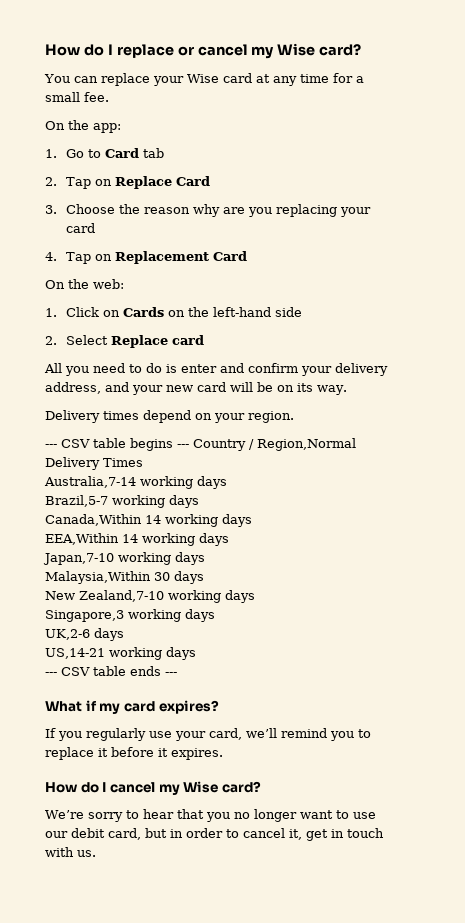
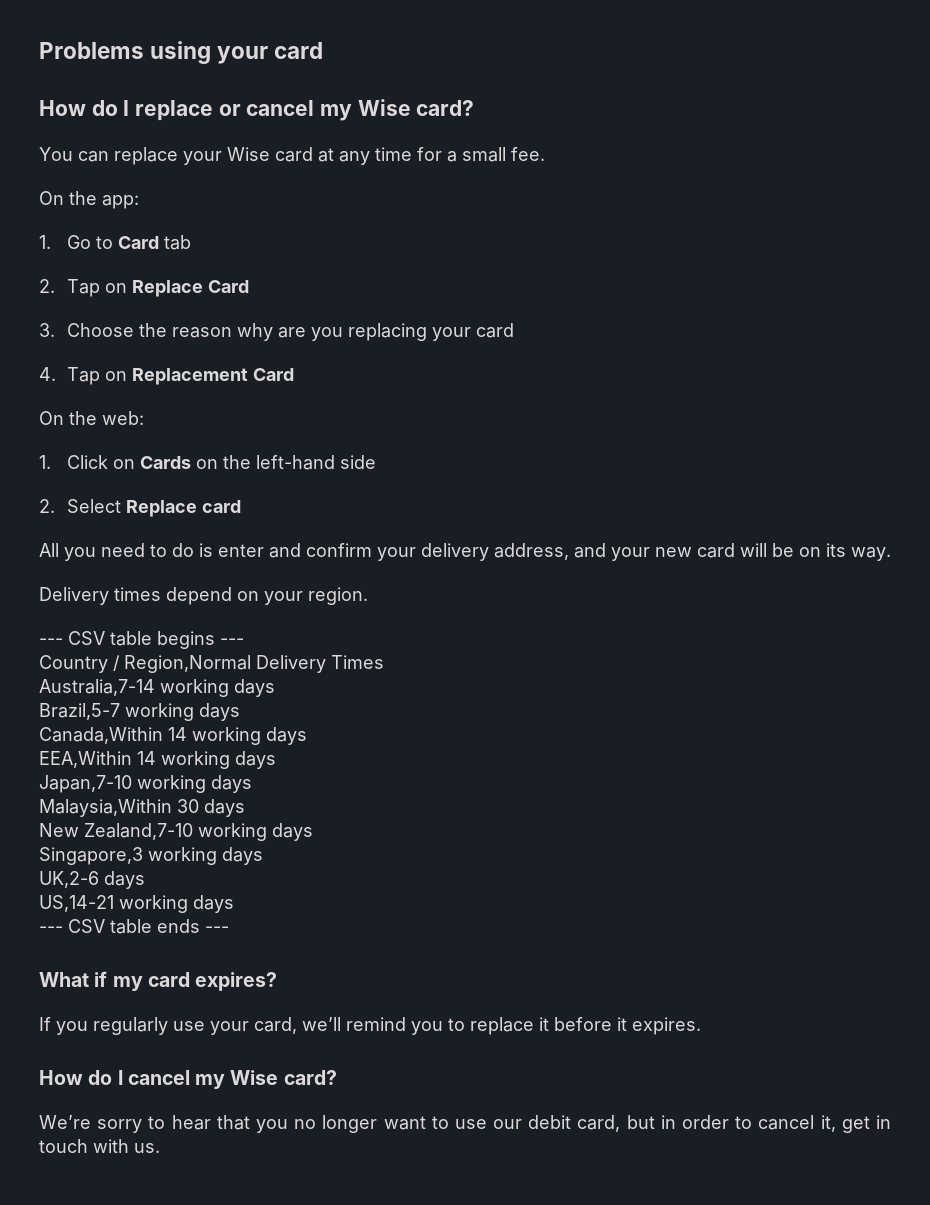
+ Problems using your card
- --- CSV table begins --- Country / Region,Normal Delivery Times
+ --- CSV table begins ---
+ Country / Region,Normal Delivery Times

